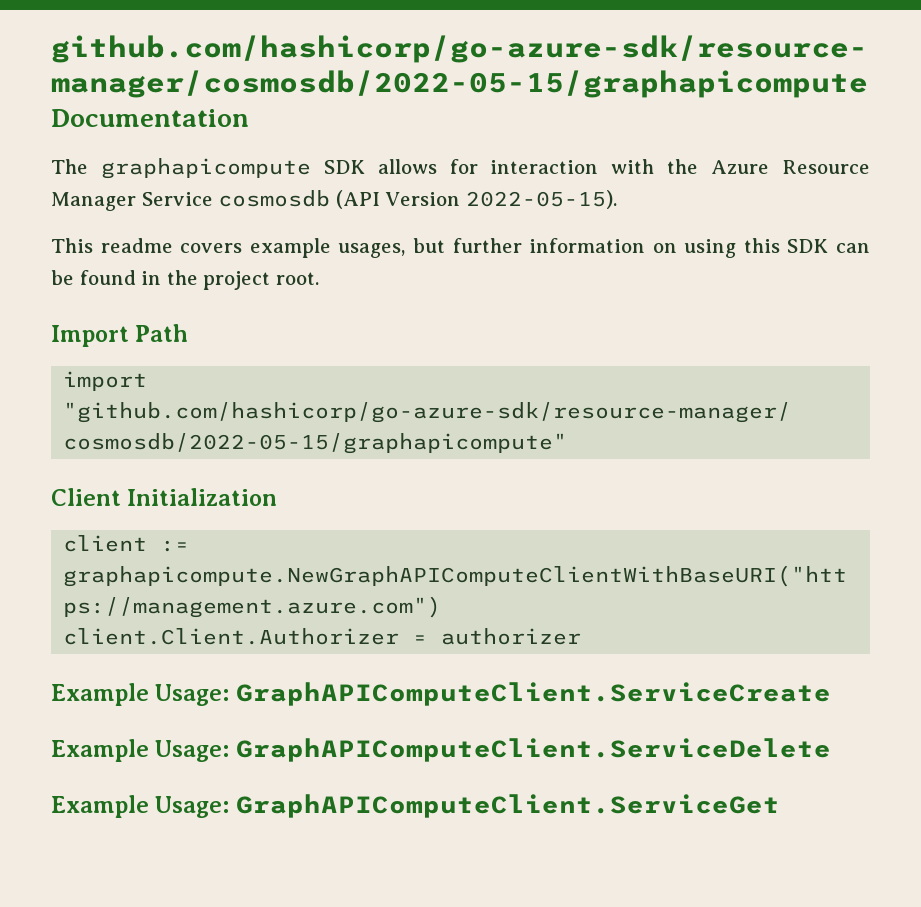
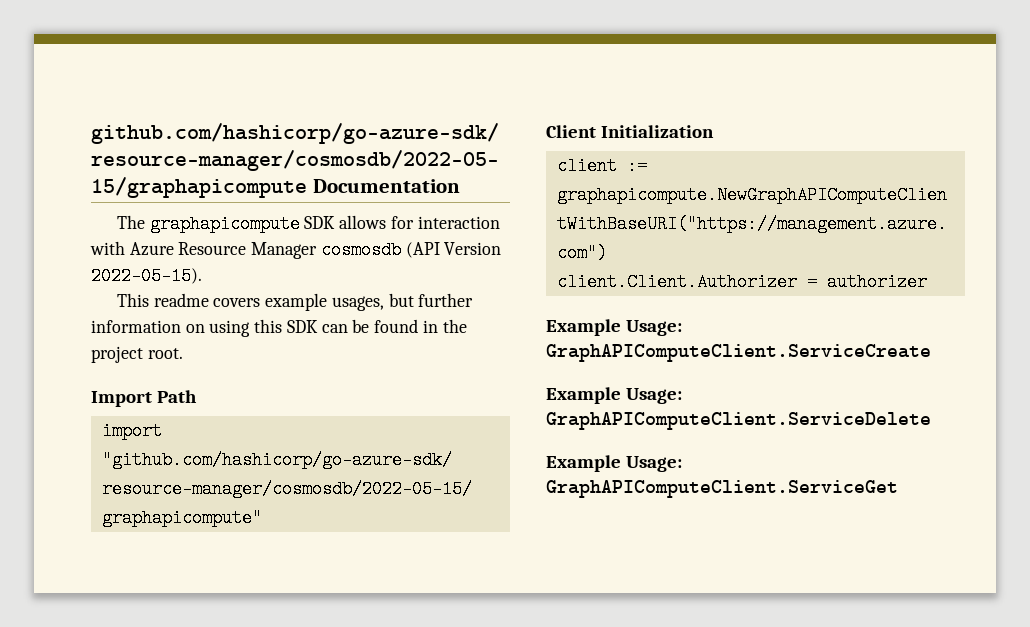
- The graphapicompute SDK allows for interaction with the Azure Resource Manager Service cosmosdb (API Version 2022-05-15).
+ The graphapicompute SDK allows for interaction with Azure Resource Manager cosmosdb (API Version 2022-05-15).

